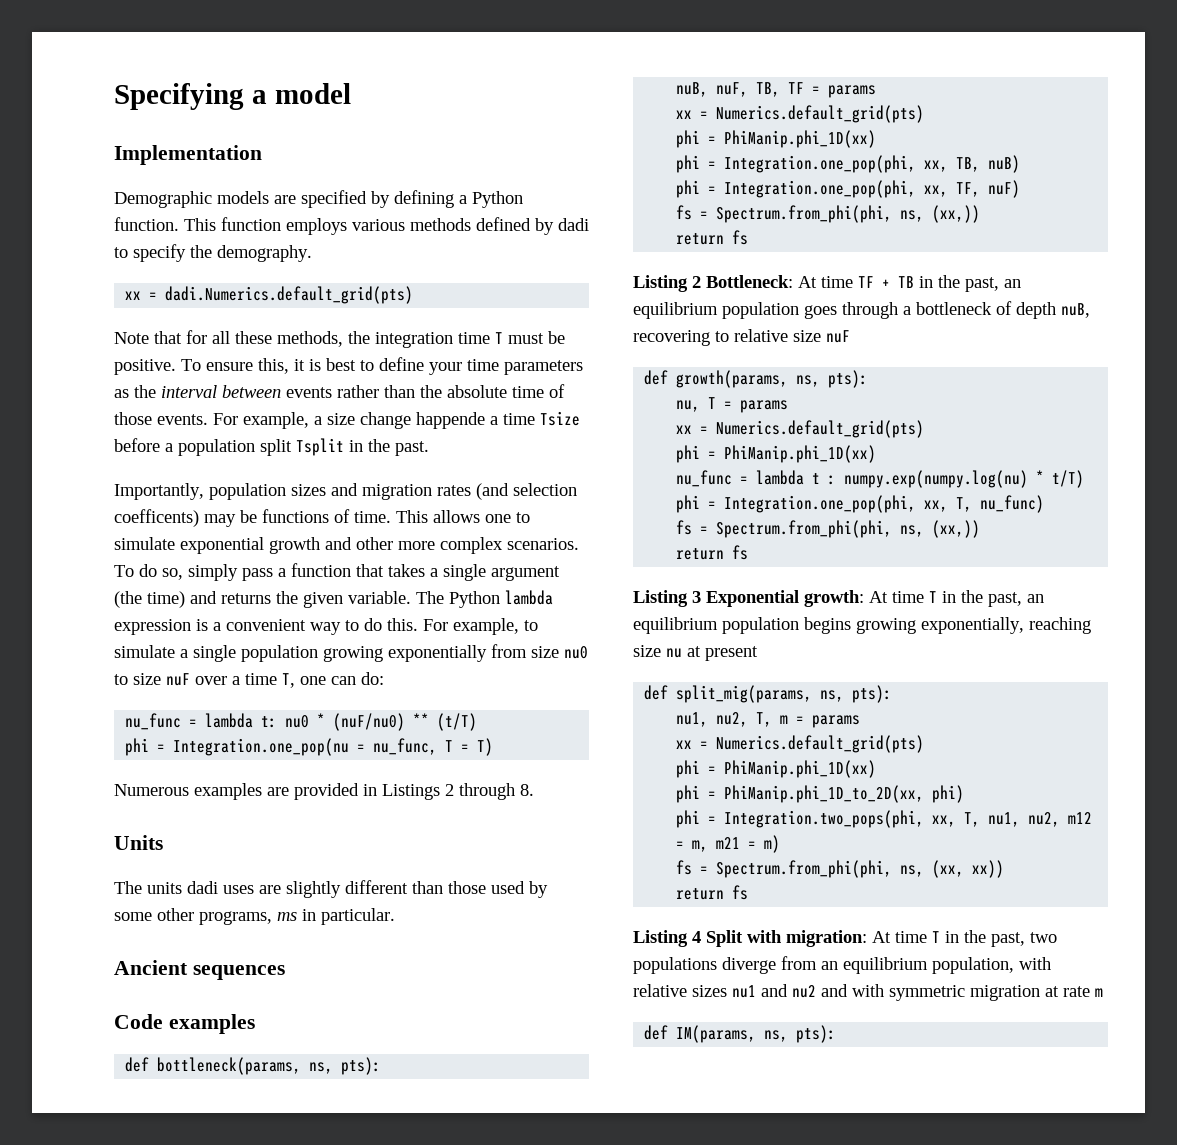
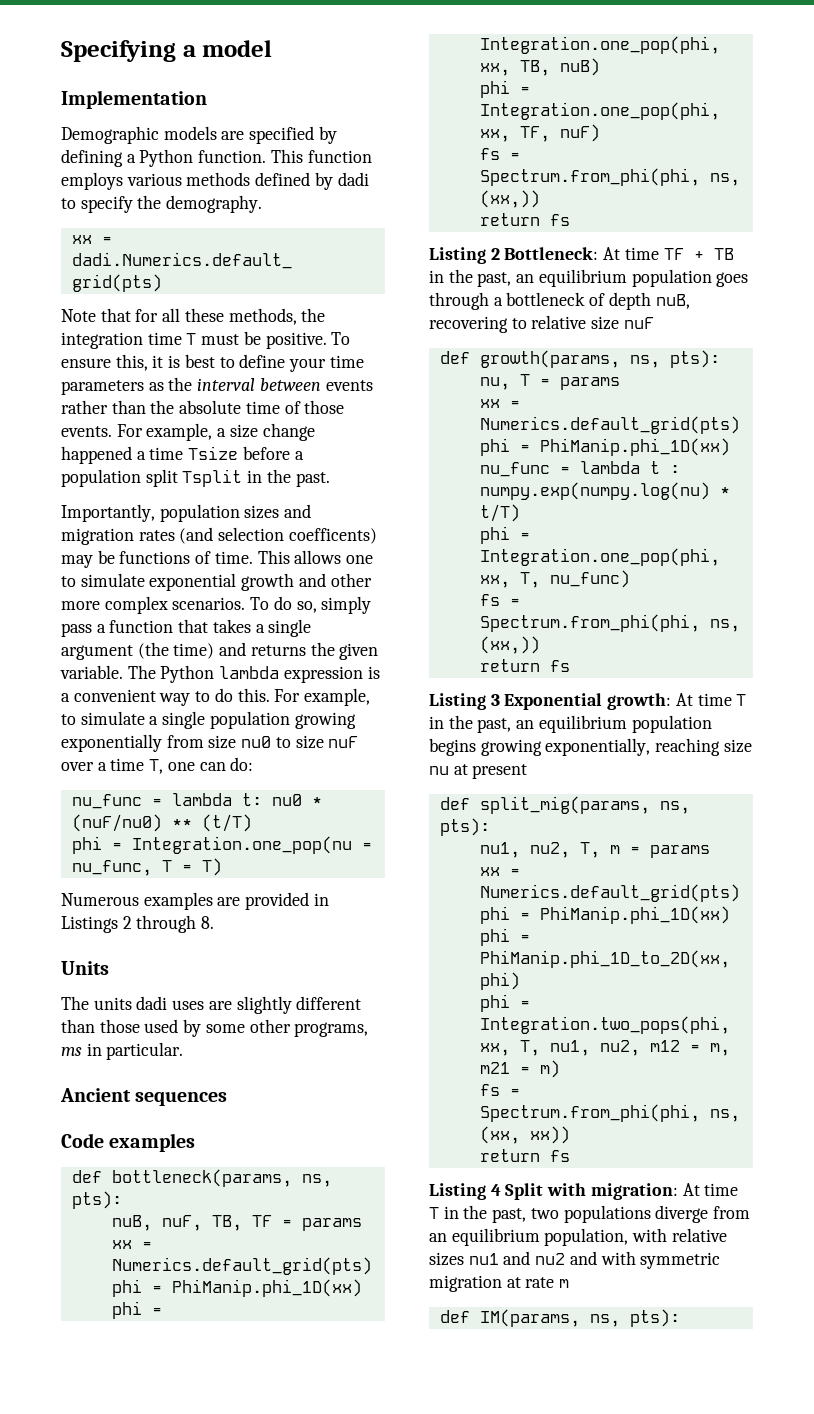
- For example, a size change happende a time Tsize before a population split Tsplit in the past.
+ For example, a size change happened a time Tsize before a population split Tsplit in the past.

